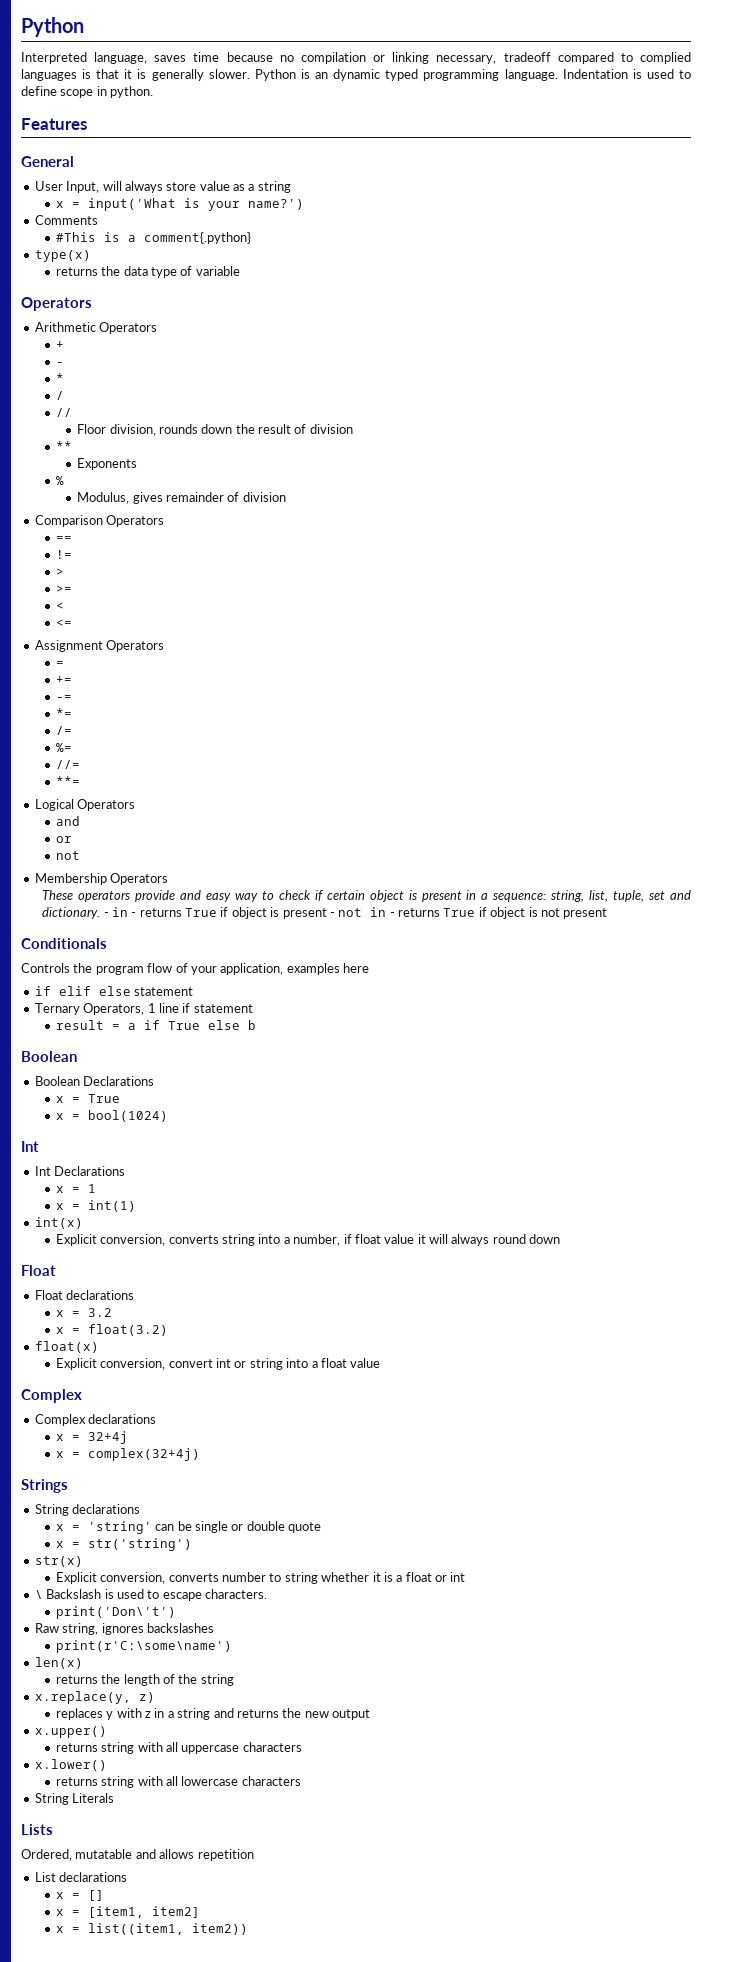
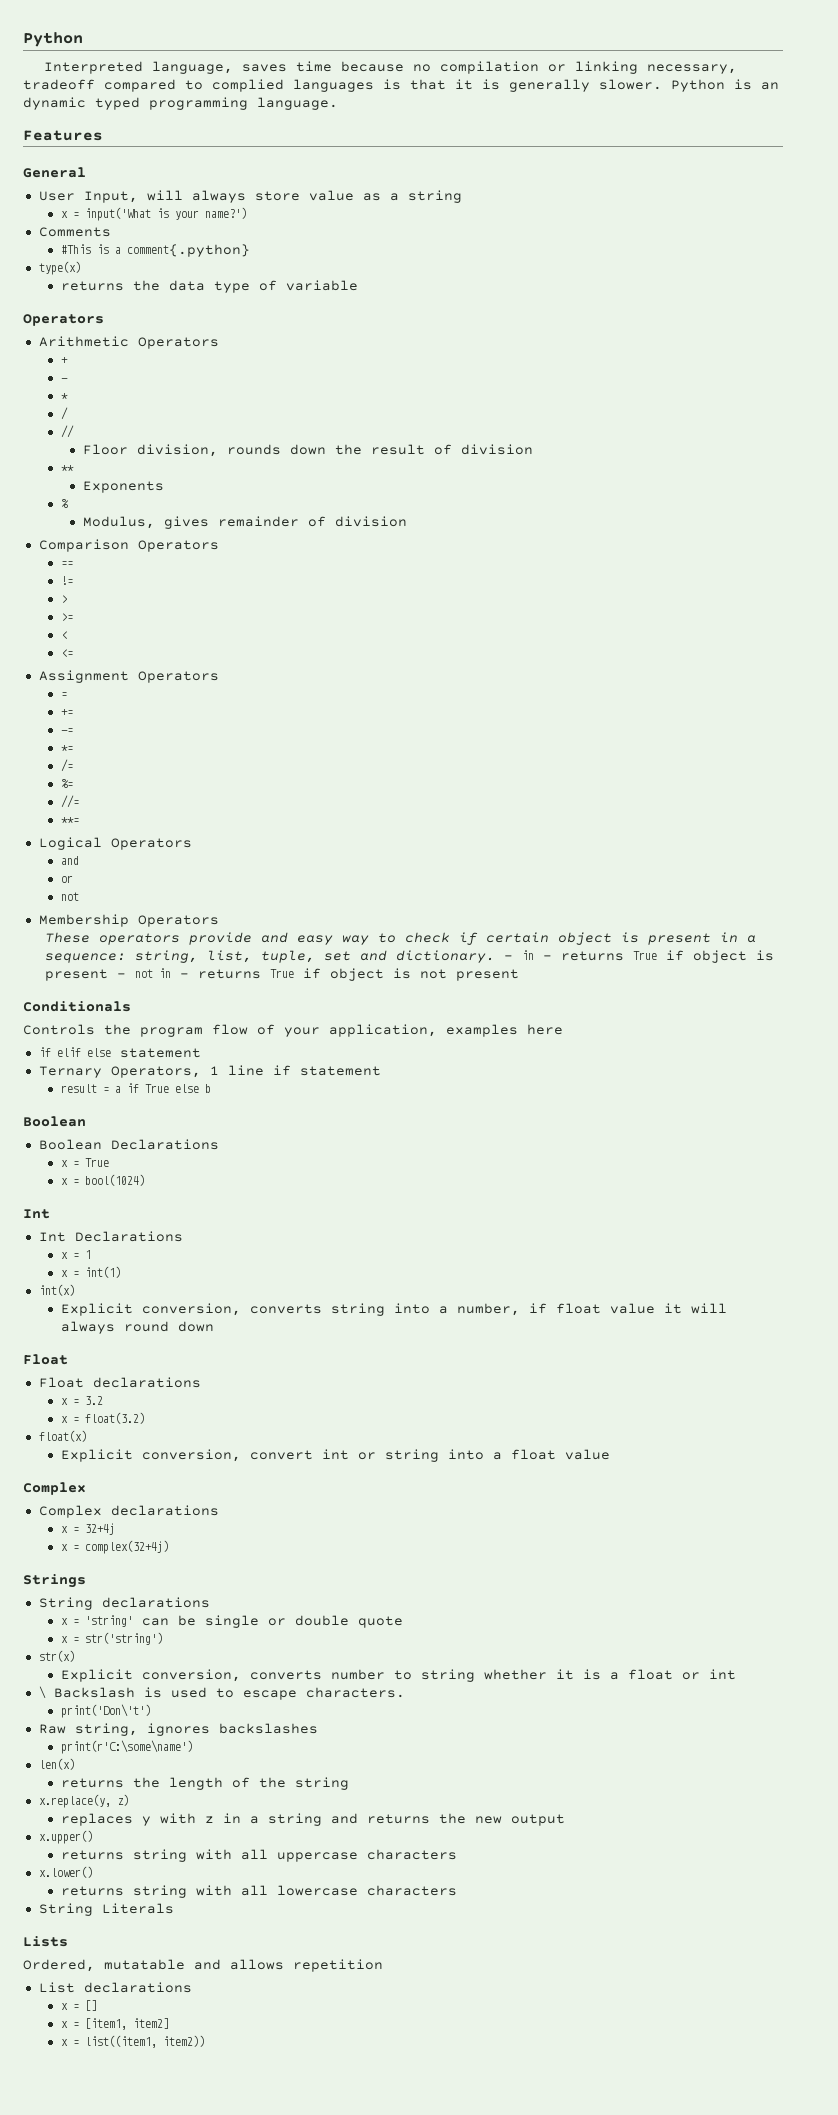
- Indentation is used to define scope in python.

